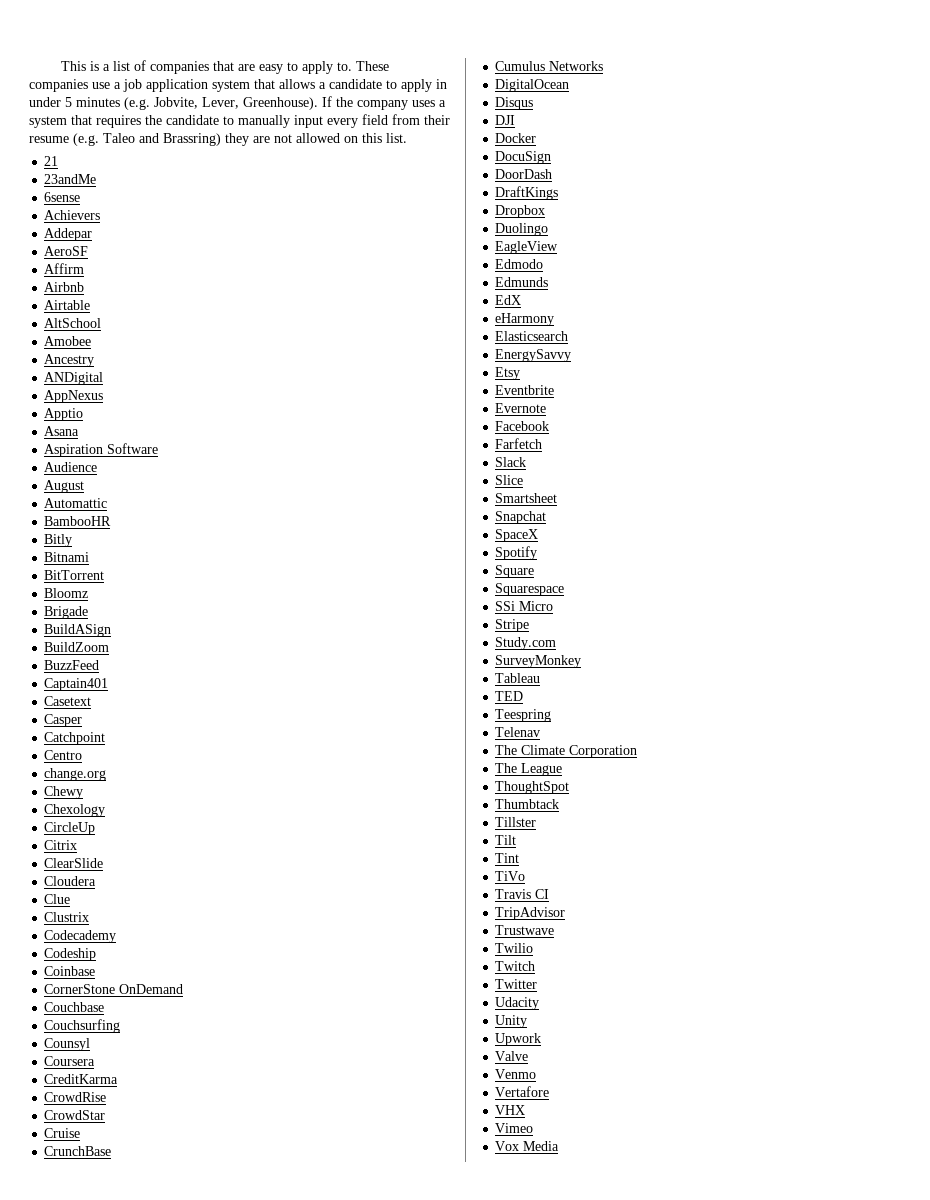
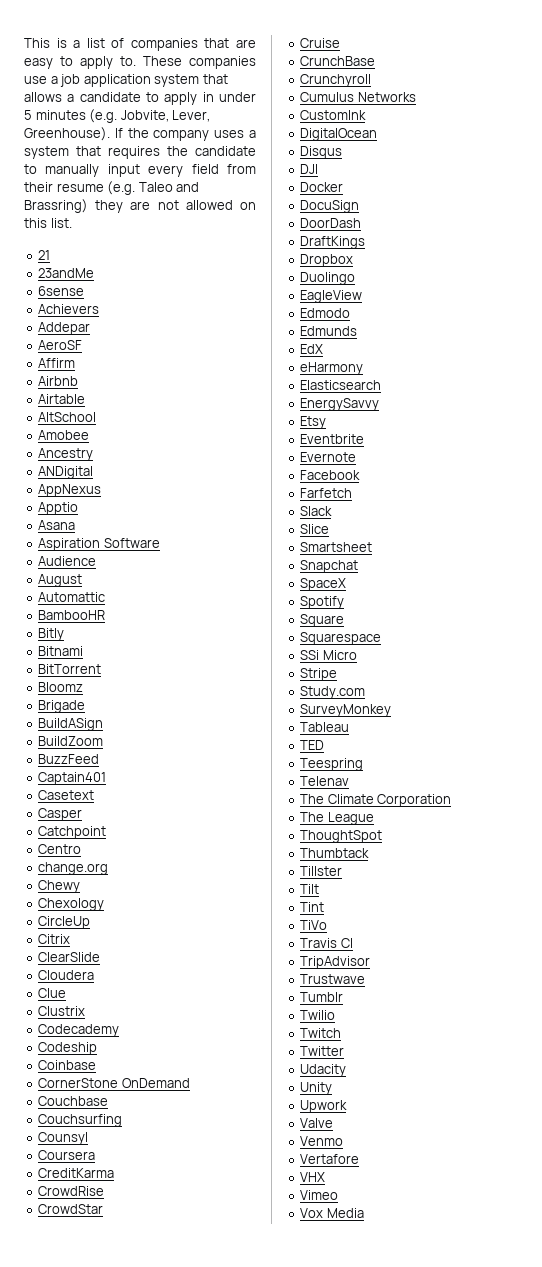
+ Crunchyroll
+ CustomInk
+ Tumblr

